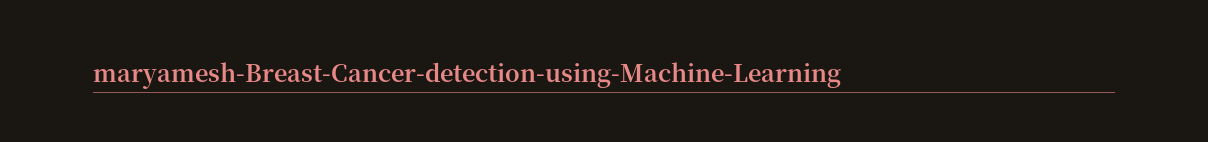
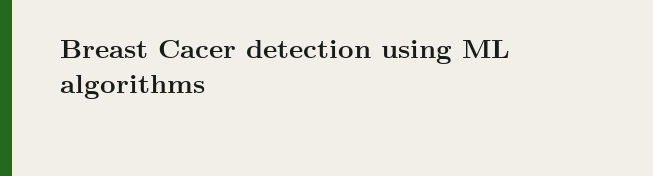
- maryamesh-Breast-Cancer-detection-using-Machine-Learning
+ Breast Cacer detection using ML algorithms

